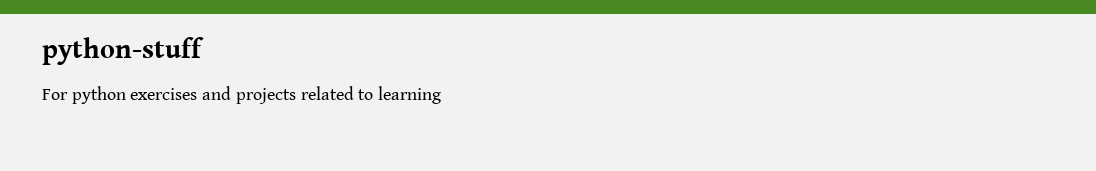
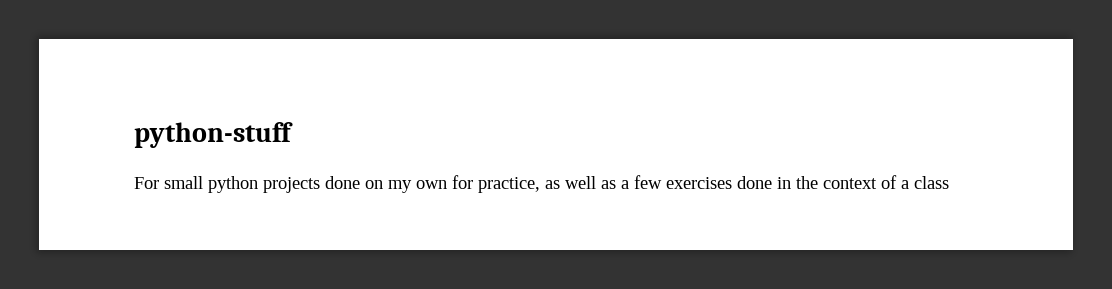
- For python exercises and projects related to learning
+ For small python projects done on my own for practice, as well as a few exercises done in the context of a class

